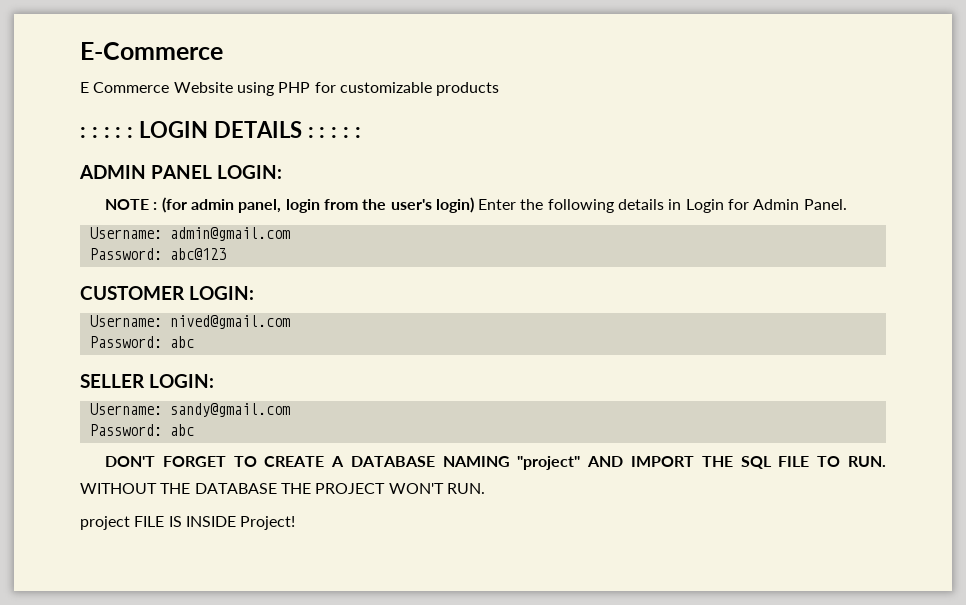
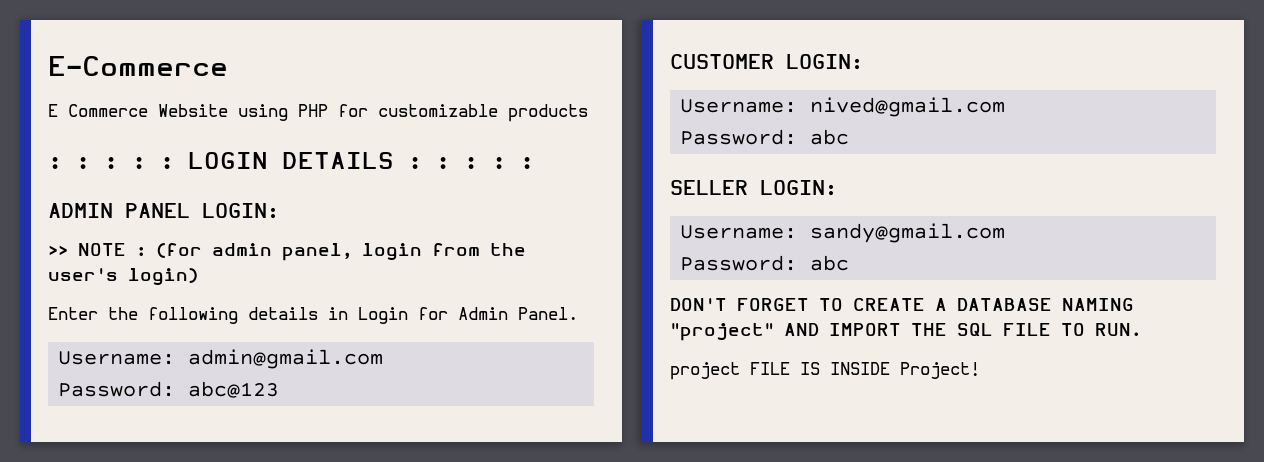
- NOTE : (for admin panel, login from the user's login) Enter the following details in Login for Admin Panel.
+ >> NOTE : (for admin panel, login from the user's login)
+ Enter the following details in Login for Admin Panel.
- DON'T FORGET TO CREATE A DATABASE NAMING "project" AND IMPORT THE SQL FILE TO RUN. WITHOUT THE DATABASE THE PROJECT WON'T RUN.
+ DON'T FORGET TO CREATE A DATABASE NAMING "project" AND IMPORT THE SQL FILE TO RUN.

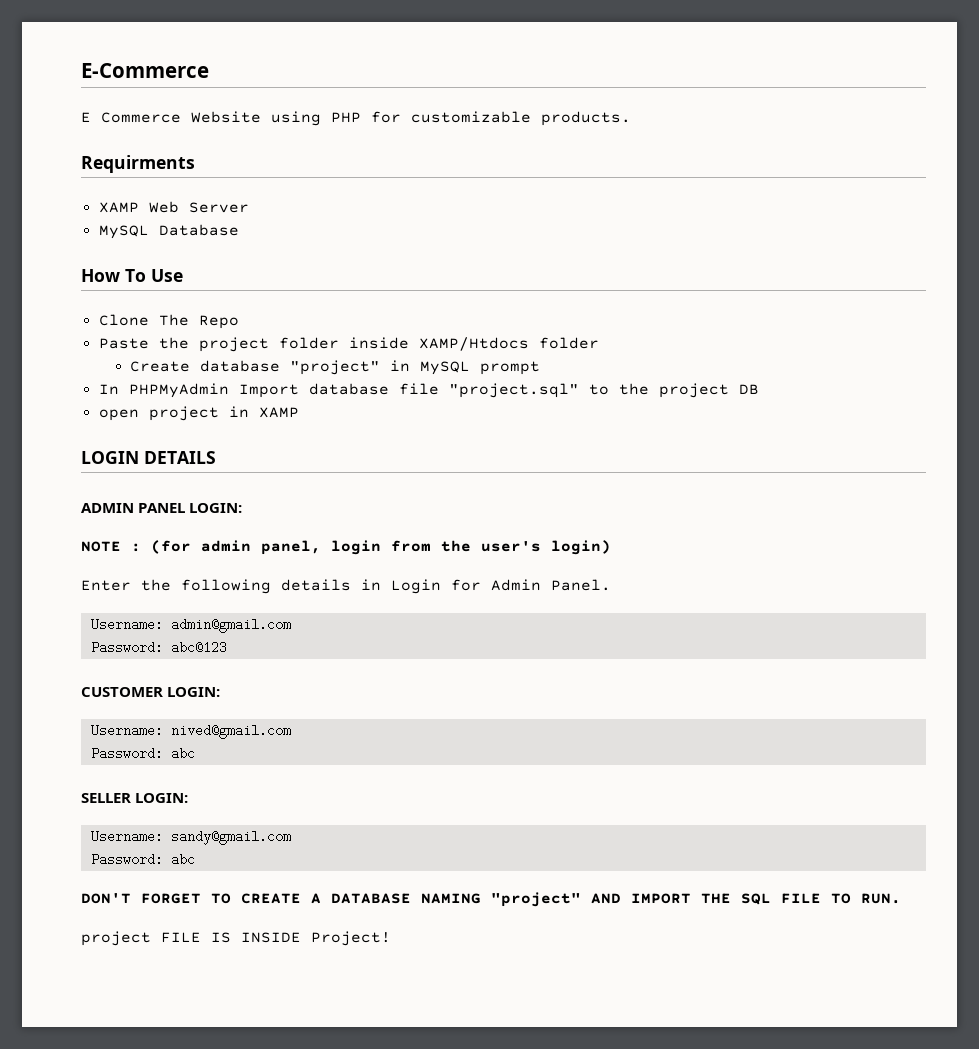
- E Commerce Website using PHP for customizable products
- : : : : : LOGIN DETAILS : : : : :
+ E Commerce Website using PHP for customizable products.
+ Requirments
+ XAMP Web Server
+ MySQL Database
+ How To Use
+ Clone The Repo
+ Paste the project folder inside XAMP/Htdocs folder
+ Create database "project" in MySQL prompt
+ In PHPMyAdmin Import database file "project.sql" to the project DB
+ open project in XAMP
+ LOGIN DETAILS
- >> NOTE : (for admin panel, login from the user's login)
+ NOTE : (for admin panel, login from the user's login)

